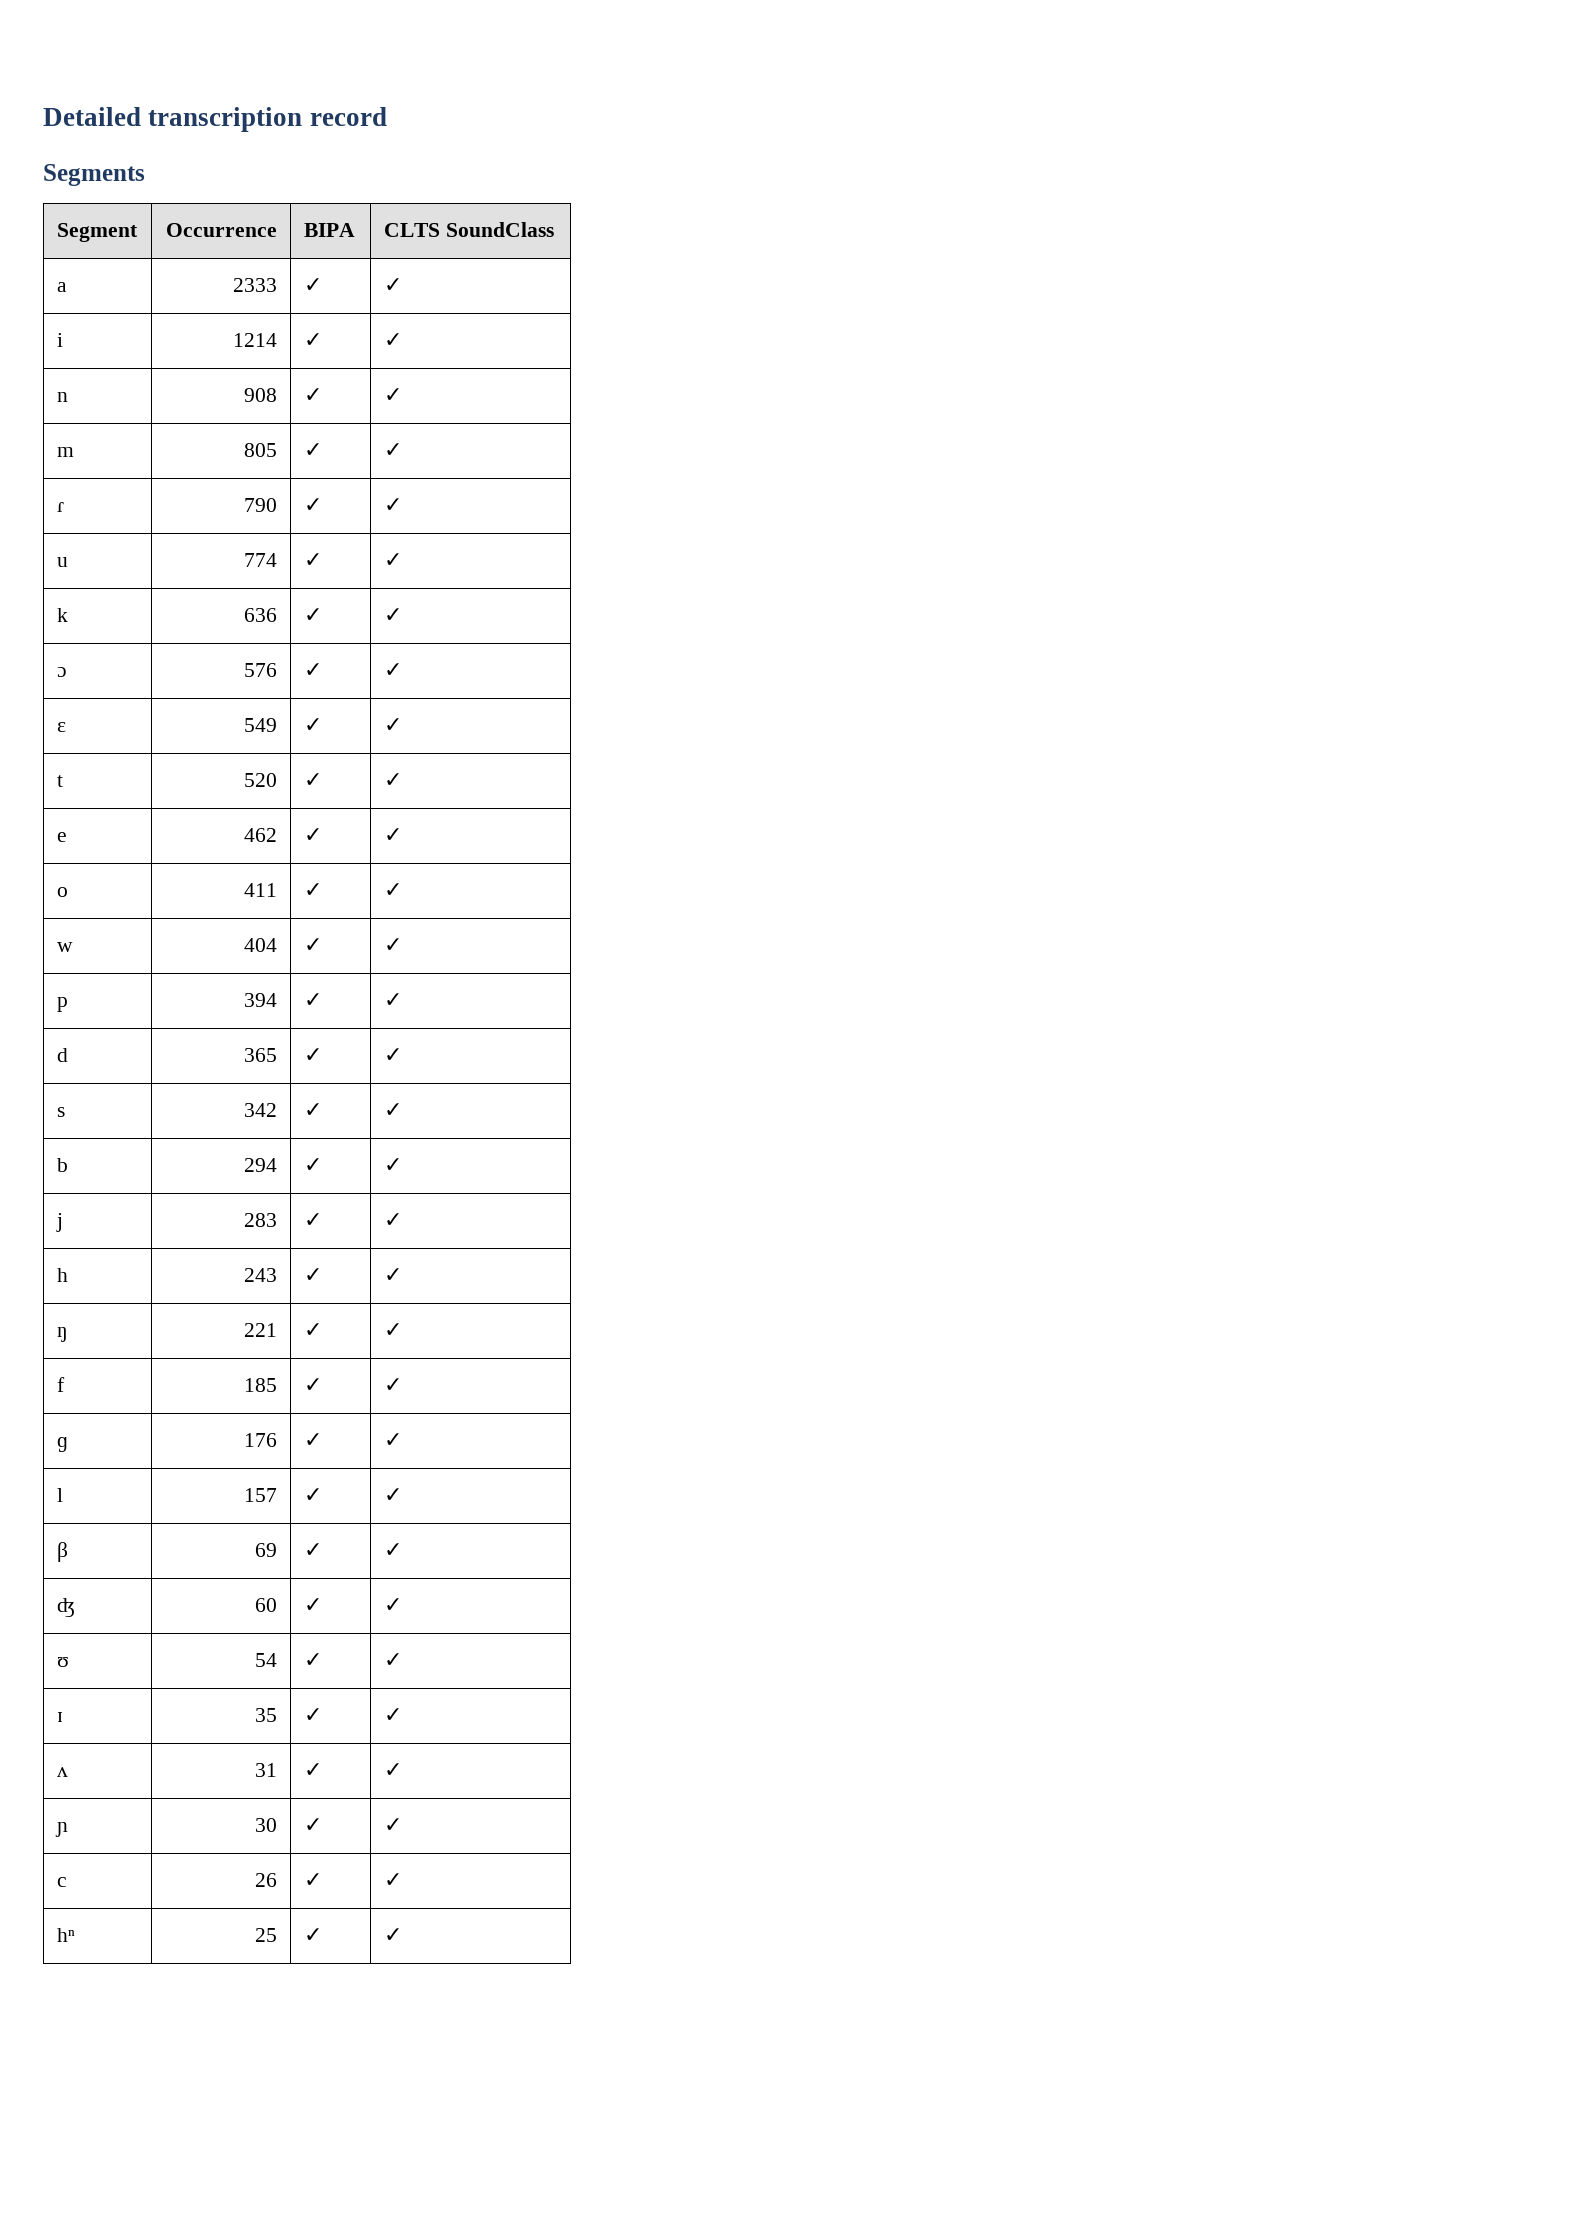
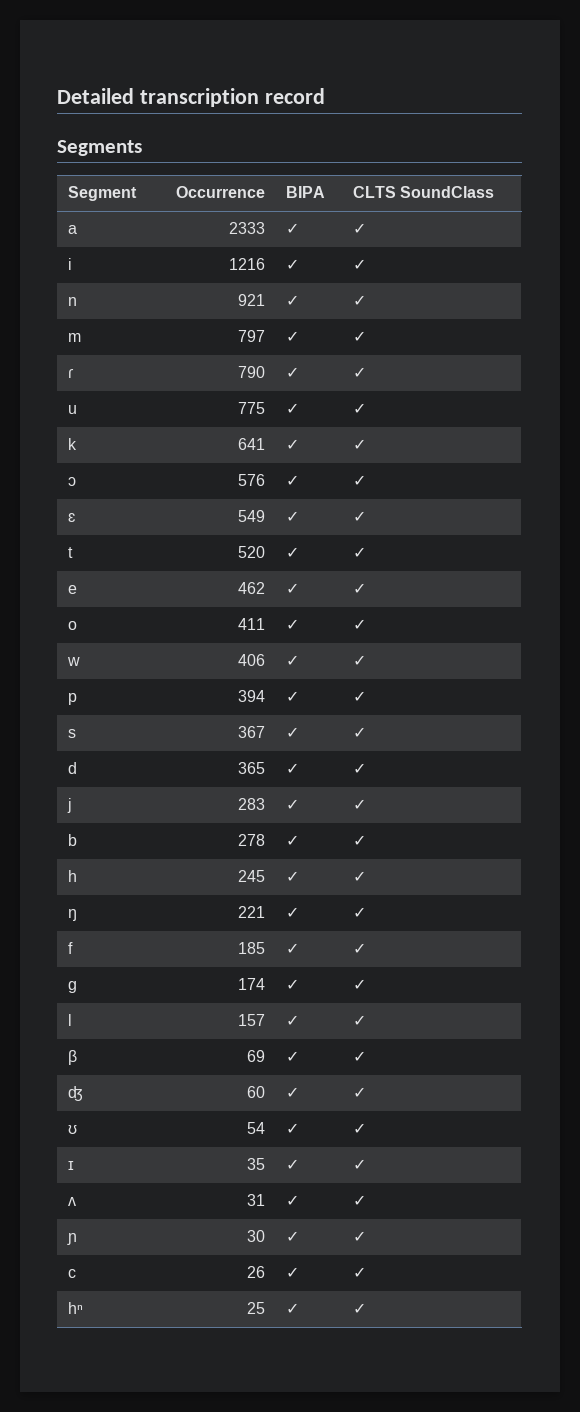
- i | 1214 | ✓ | ✓
+ i | 1216 | ✓ | ✓
- n | 908 | ✓ | ✓
+ n | 921 | ✓ | ✓
- m | 805 | ✓ | ✓
+ m | 797 | ✓ | ✓
- u | 774 | ✓ | ✓
+ u | 775 | ✓ | ✓
- k | 636 | ✓ | ✓
+ k | 641 | ✓ | ✓
- w | 404 | ✓ | ✓
+ w | 406 | ✓ | ✓
+ s | 367 | ✓ | ✓
  d | 365 | ✓ | ✓
- s | 342 | ✓ | ✓
- b | 294 | ✓ | ✓
+ b | 278 | ✓ | ✓
- h | 243 | ✓ | ✓
+ h | 245 | ✓ | ✓
- ɡ | 176 | ✓ | ✓
+ ɡ | 174 | ✓ | ✓

